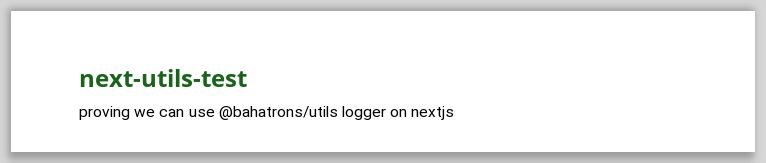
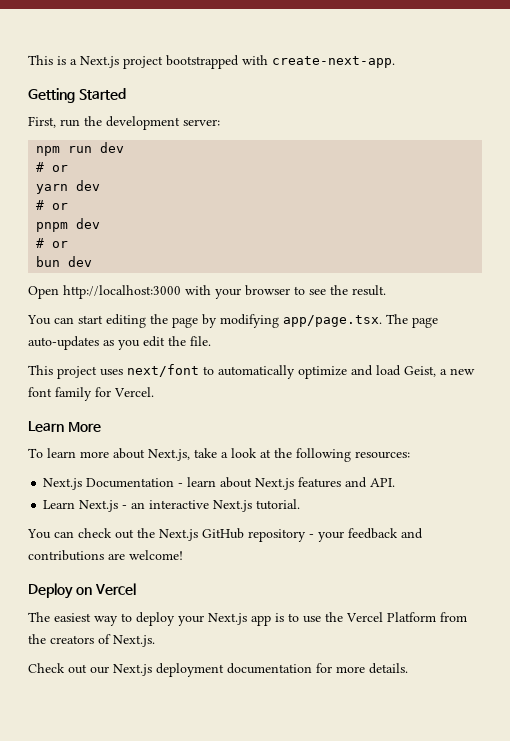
- next-utils-test
- proving we can use @bahatrons/utils logger on nextjs
+ This is a Next.js project bootstrapped with create-next-app.
+ Getting Started
+ First, run the development server:
+ npm run dev
+ # or
+ yarn dev
+ # or
+ pnpm dev
+ # or
+ bun dev
+ Open http://localhost:3000 with your browser to see the result.
+ You can start editing the page by modifying app/page.tsx. The page auto-updates as you edit the file.
+ This project uses next/font to automatically optimize and load Geist, a new font family for Vercel.
+ Learn More
+ To learn more about Next.js, take a look at the following resources:
+ Next.js Documentation - learn about Next.js features and API.
+ Learn Next.js - an interactive Next.js tutorial.
+ You can check out the Next.js GitHub repository - your feedback and contributions are welcome!
+ Deploy on Vercel
+ The easiest way to deploy your Next.js app is to use the Vercel Platform from the creators of Next.js.
+ Check out our Next.js deployment documentation for more details.

